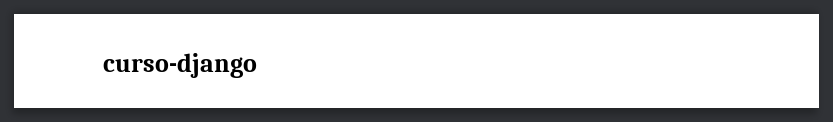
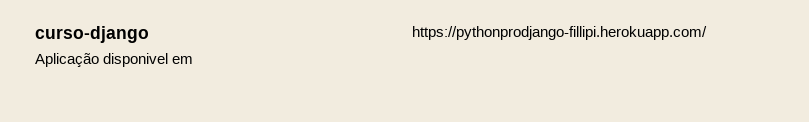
+ Aplicação disponivel em https://pythonprodjango-fillipi.herokuapp.com/

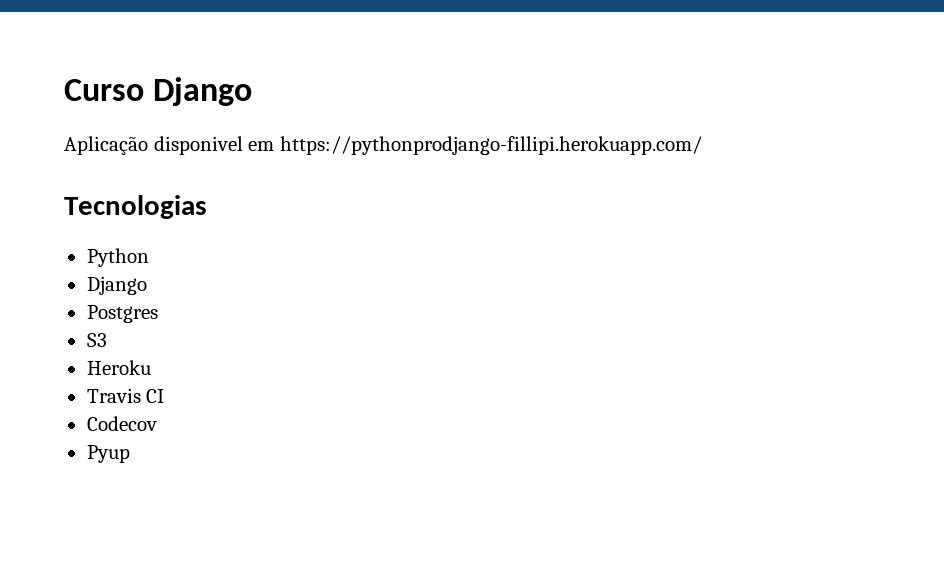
- curso-django
+ Curso Django
+ Tecnologias
+ Python
+ Django
+ Postgres
+ S3
+ Heroku
+ Travis CI
+ Codecov
+ Pyup

